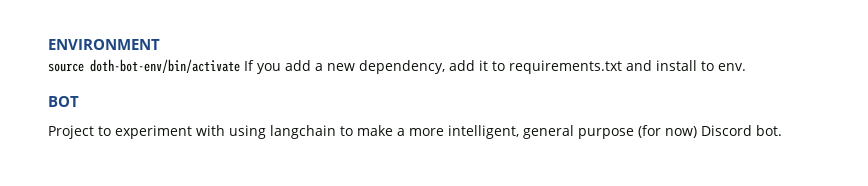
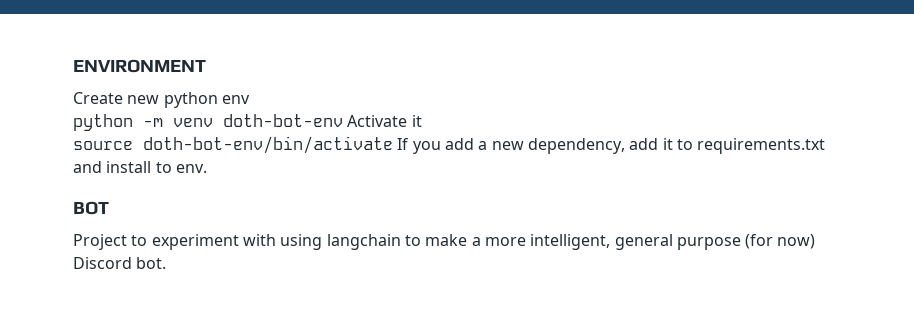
+ Create new python env
+ python -m venv doth-bot-env Activate it

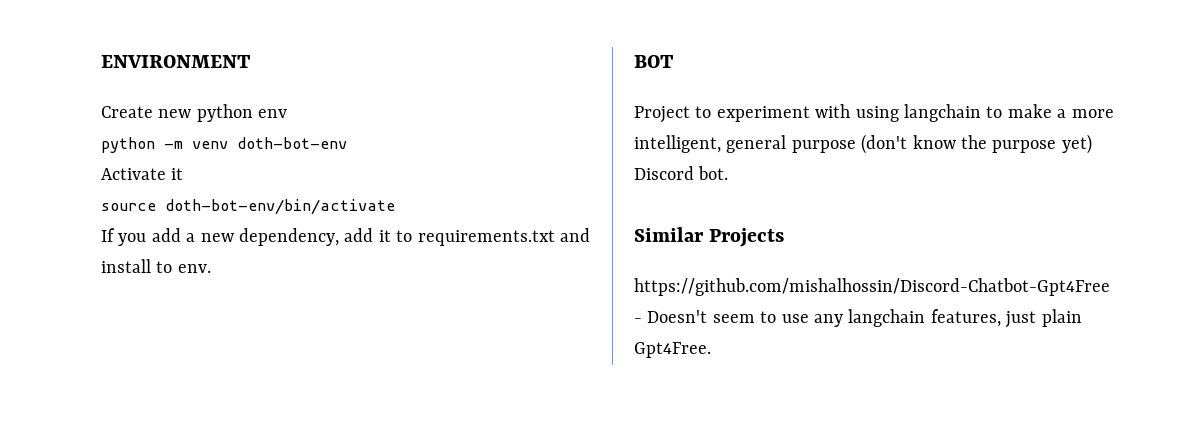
- python -m venv doth-bot-env Activate it
+ python -m venv doth-bot-env
+ Activate it
- source doth-bot-env/bin/activate If you add a new dependency, add it to requirements.txt and install to env.
+ source doth-bot-env/bin/activate
+ If you add a new dependency, add it to requirements.txt and install to env.
- Project to experiment with using langchain to make a more intelligent, general purpose (for now) Discord bot.
+ Project to experiment with using langchain to make a more intelligent, general purpose (don't know the purpose yet) Discord bot.
+ Similar Projects
+ https://github.com/mishalhossin/Discord-Chatbot-Gpt4Free - Doesn't seem to use any langchain features, just plain Gpt4Free.

